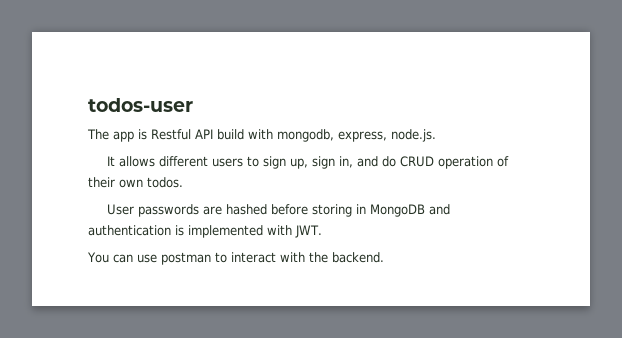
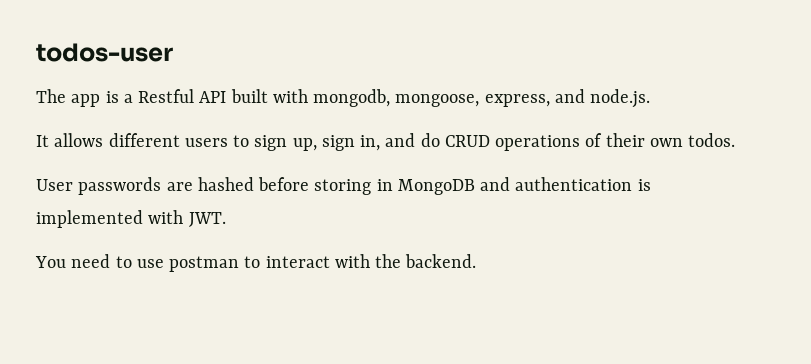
- The app is Restful API build with mongodb, express, node.js.
+ The app is a Restful API built with mongodb, mongoose, express, and node.js.
- It allows different users to sign up, sign in, and do CRUD operation of their own todos.
+ It allows different users to sign up, sign in, and do CRUD operations of their own todos.
- You can use postman to interact with the backend.
+ You need to use postman to interact with the backend.

